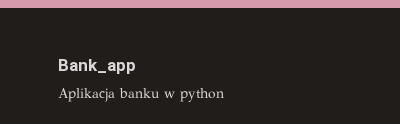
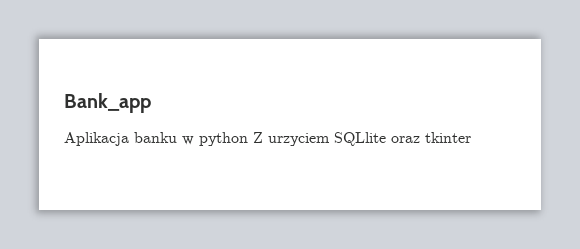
- Aplikacja banku w python
+ Aplikacja banku w python Z urzyciem SQLlite oraz tkinter

